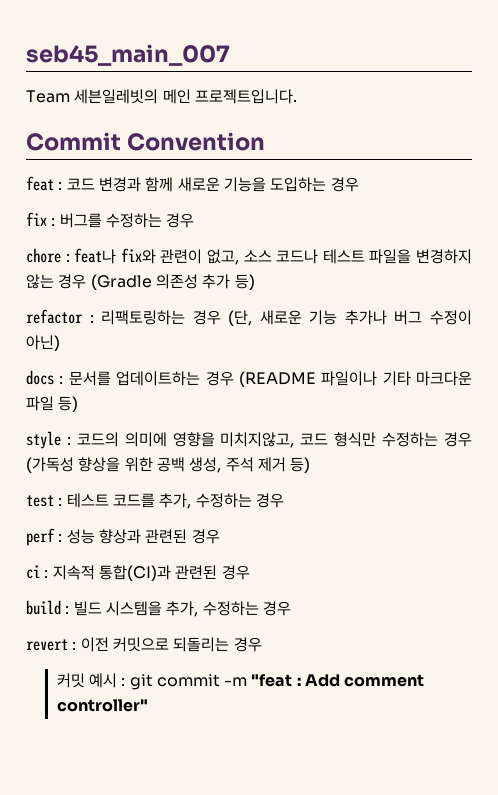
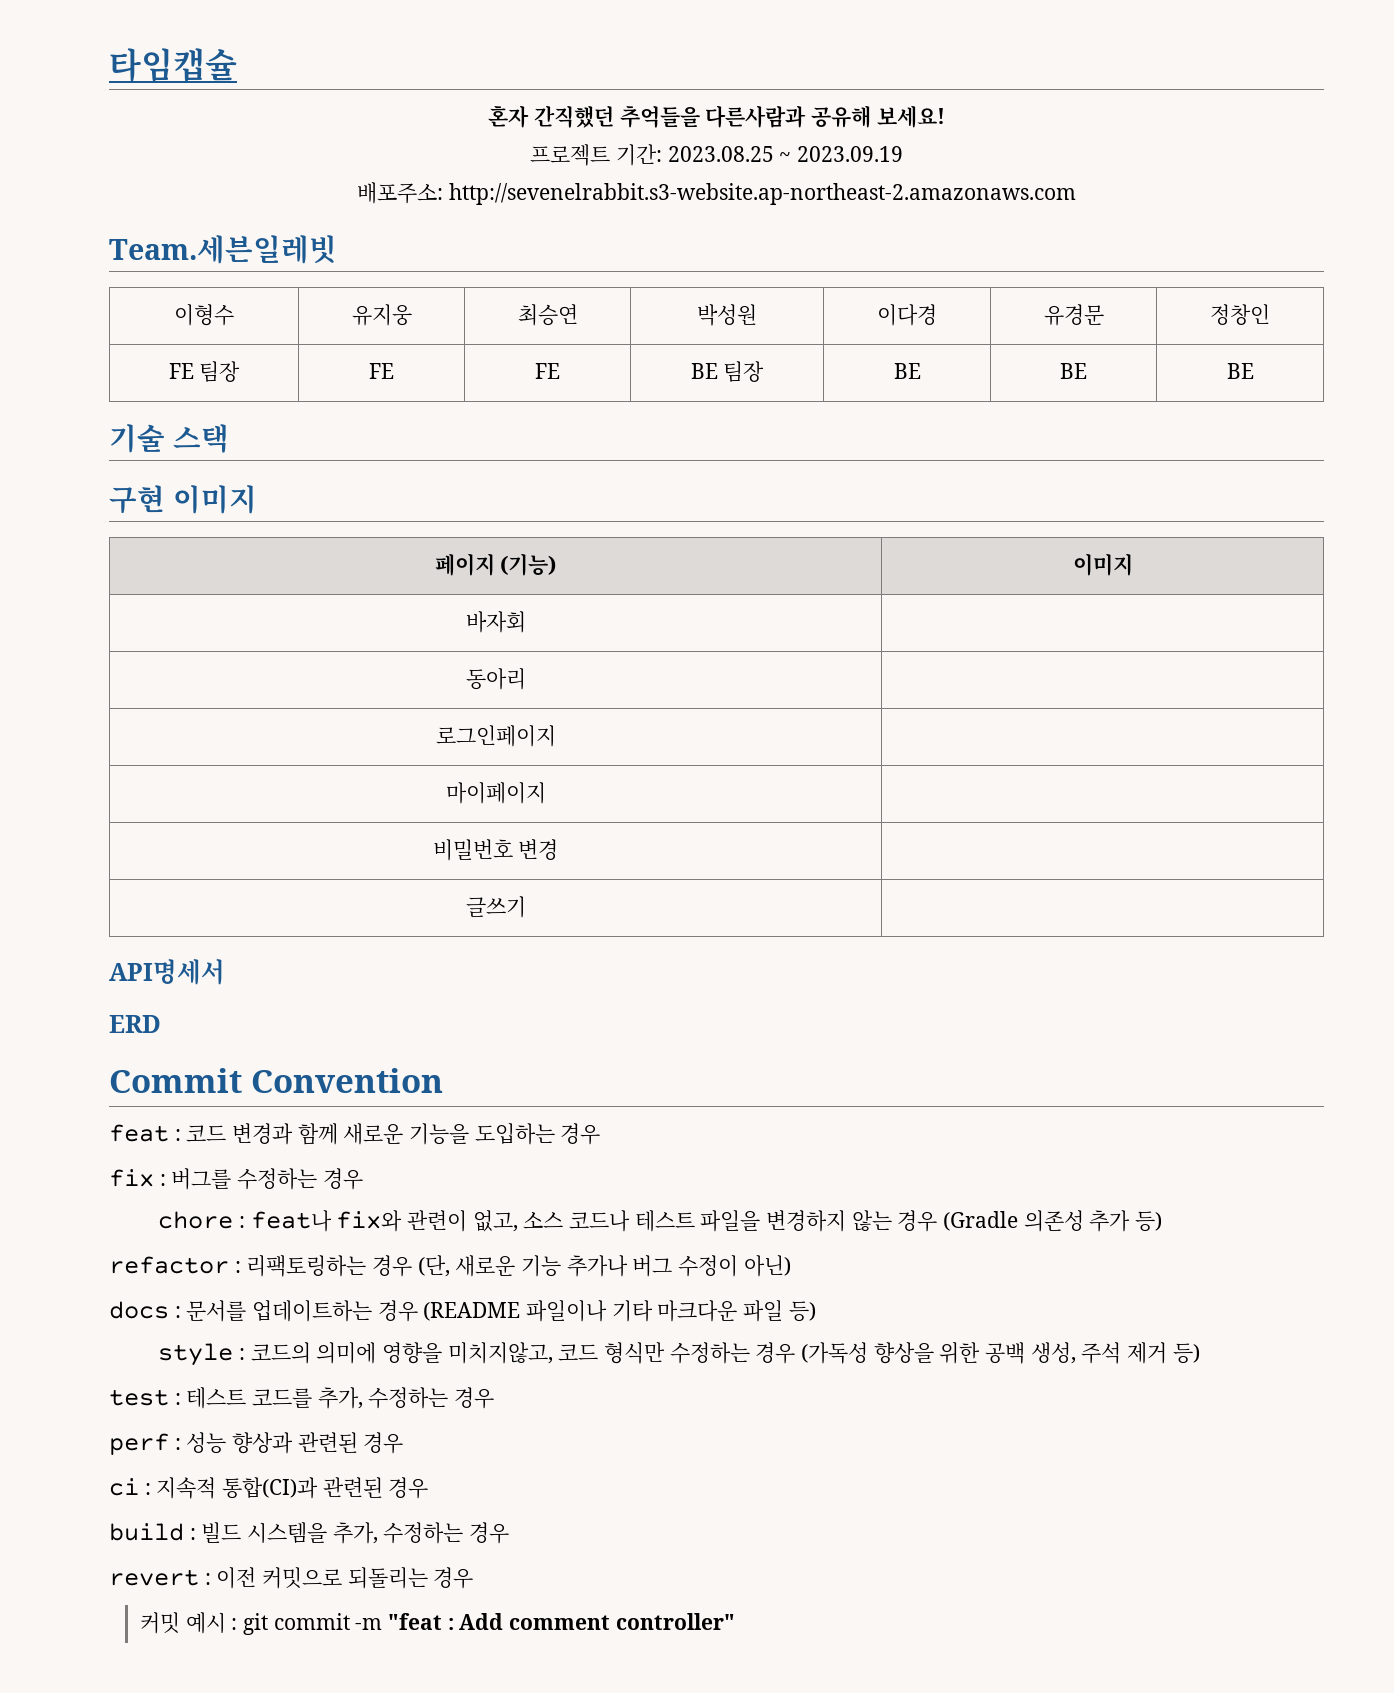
- seb45_main_007
- Team 세븐일레빗의 메인 프로젝트입니다.
+ 타임캡슐
+ 혼자 간직했던 추억들을 다른사람과 공유해 보세요!
+ 프로젝트 기간: 2023.08.25 ~ 2023.09.19
+ 배포주소: http://sevenelrabbit.s3-website.ap-northeast-2.amazonaws.com
+ Team.세븐일레빗
+ 이형수 | 유지웅 | 최승연 | 박성원 | 이다경 | 유경문 | 정창인
+ FE 팀장 | FE | FE | BE 팀장 | BE | BE | BE
+ 기술 스택
+ 구현 이미지
+ 페이지 (기능) | 이미지
+ 바자회 |
+ 동아리 |
+ 로그인페이지 |
+ 마이페이지 |
+ 비밀번호 변경 |
+ 글쓰기 |
+ API명세서
+ ERD

